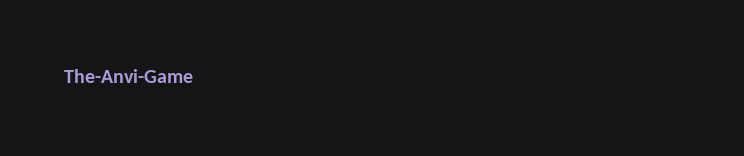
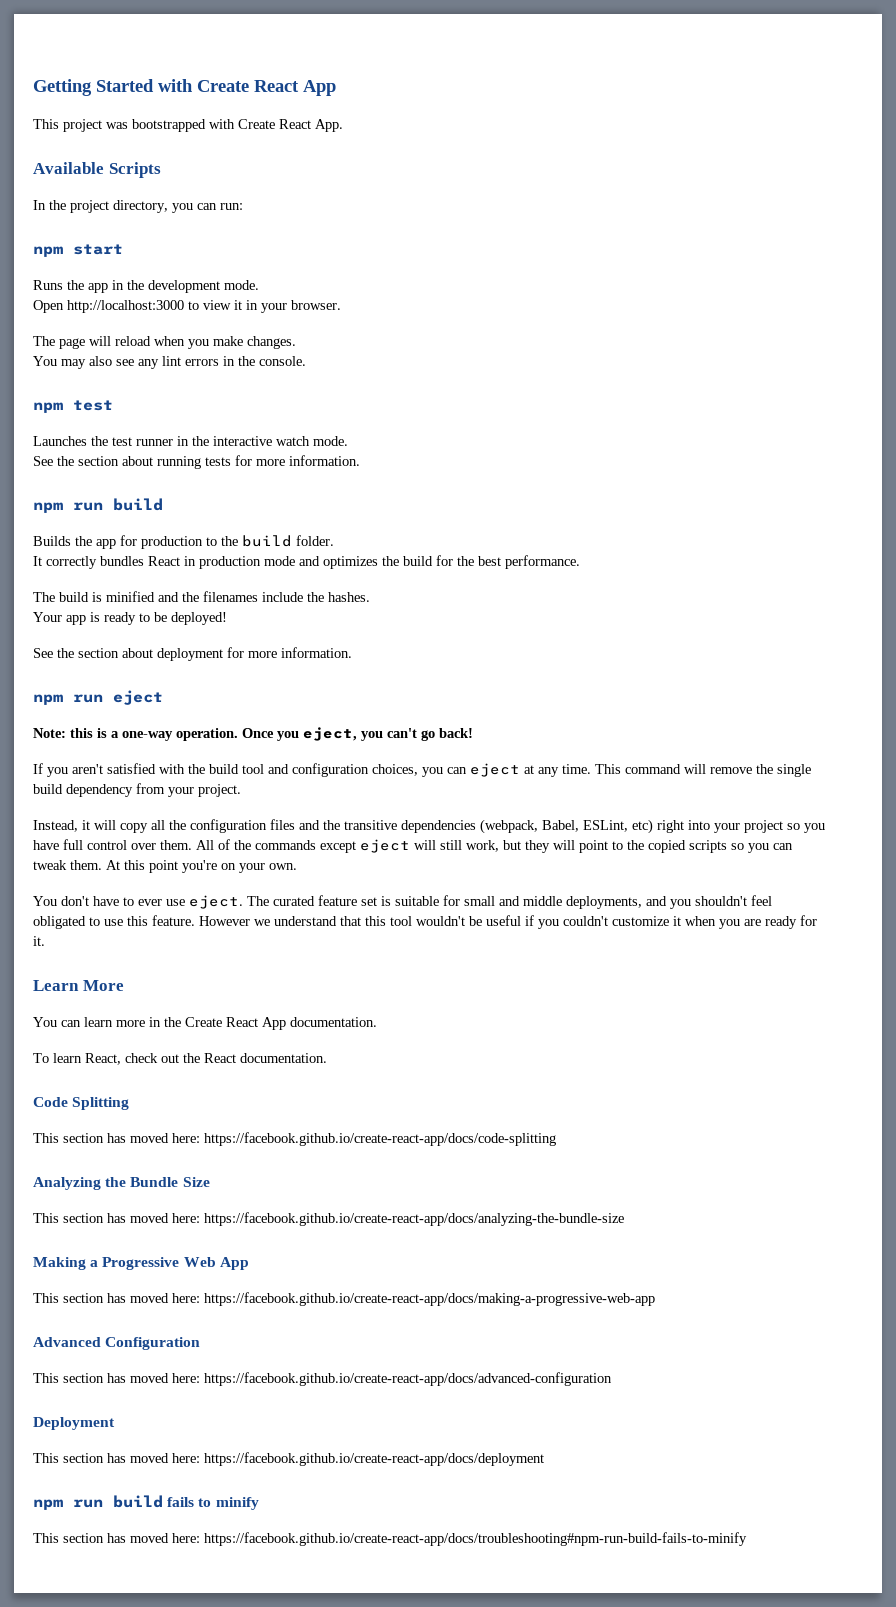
- The-Anvi-Game
+ Getting Started with Create React App
+ This project was bootstrapped with Create React App.
+ Available Scripts
+ In the project directory, you can run:
+ npm start
+ Runs the app in the development mode.
+ Open http://localhost:3000 to view it in your browser.
+ The page will reload when you make changes.
+ You may also see any lint errors in the console.
+ npm test
+ Launches the test runner in the interactive watch mode.
+ See the section about running tests for more information.
+ npm run build
+ Builds the app for production to the build folder.
+ It correctly bundles React in production mode and optimizes the build for the best performance.
+ The build is minified and the filenames include the hashes.
+ Your app is ready to be deployed!
+ See the section about deployment for more information.
+ npm run eject
+ Note: this is a one-way operation. Once you eject, you can't go back!
+ If you aren't satisfied with the build tool and configuration choices, you can eject at any time. This command will remove the single build dependency from your project.
+ Instead, it will copy all the configuration files and the transitive dependencies (webpack, Babel, ESLint, etc) right into your project so you have full control over them. All of the commands except eject will still work, but they will point to the copied scripts so you can tweak them. At this point you're on your own.
+ You don't have to ever use eject. The curated feature set is suitable for small and middle deployments, and you shouldn't feel obligated to use this feature. However we understand that this tool wouldn't be useful if you couldn't customize it when you are ready for it.
+ Learn More
+ You can learn more in the Create React App documentation.
+ To learn React, check out the React documentation.
+ Code Splitting
+ This section has moved here: https://facebook.github.io/create-react-app/docs/code-splitting
+ Analyzing the Bundle Size
+ This section has moved here: https://facebook.github.io/create-react-app/docs/analyzing-the-bundle-size
+ Making a Progressive Web App
+ This section has moved here: https://facebook.github.io/create-react-app/docs/making-a-progressive-web-app
+ Advanced Configuration
+ This section has moved here: https://facebook.github.io/create-react-app/docs/advanced-configuration
+ Deployment
+ This section has moved here: https://facebook.github.io/create-react-app/docs/deployment
+ npm run build fails to minify
+ This section has moved here: https://facebook.github.io/create-react-app/docs/troubleshooting#npm-run-build-fails-to-minify

